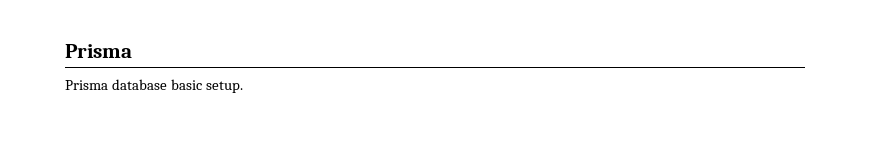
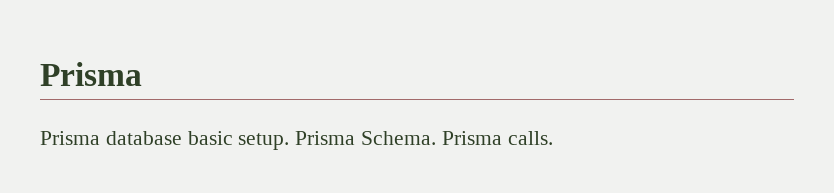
+ Prisma Schema. Prisma calls.

